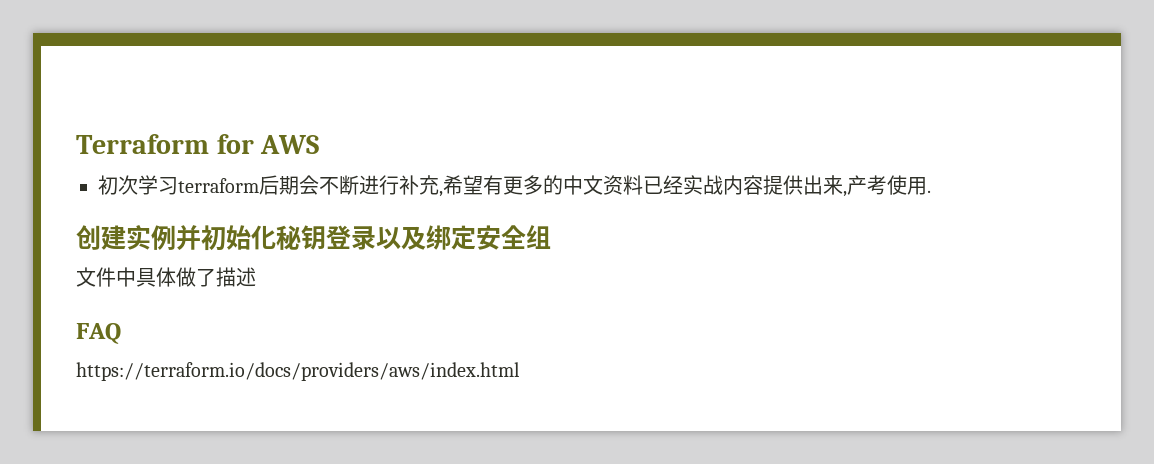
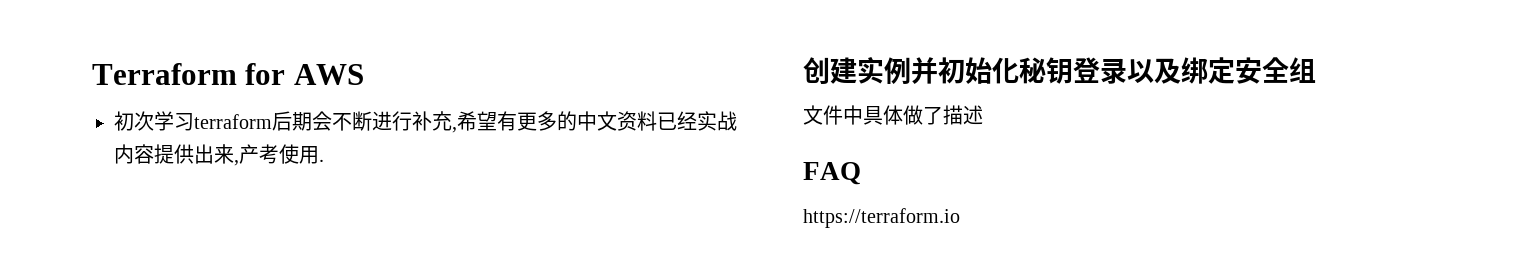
- https://terraform.io/docs/providers/aws/index.html
+ https://terraform.io

